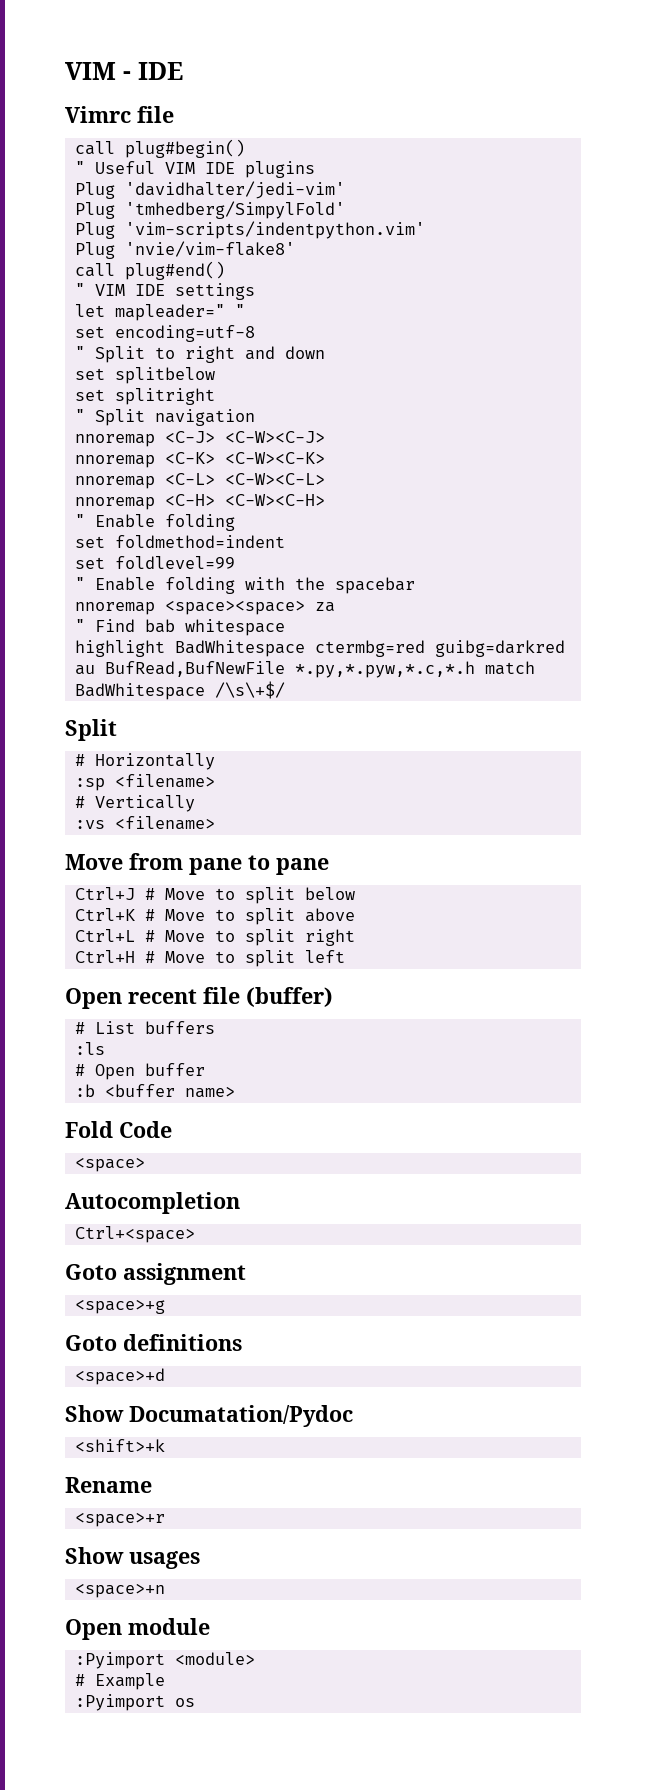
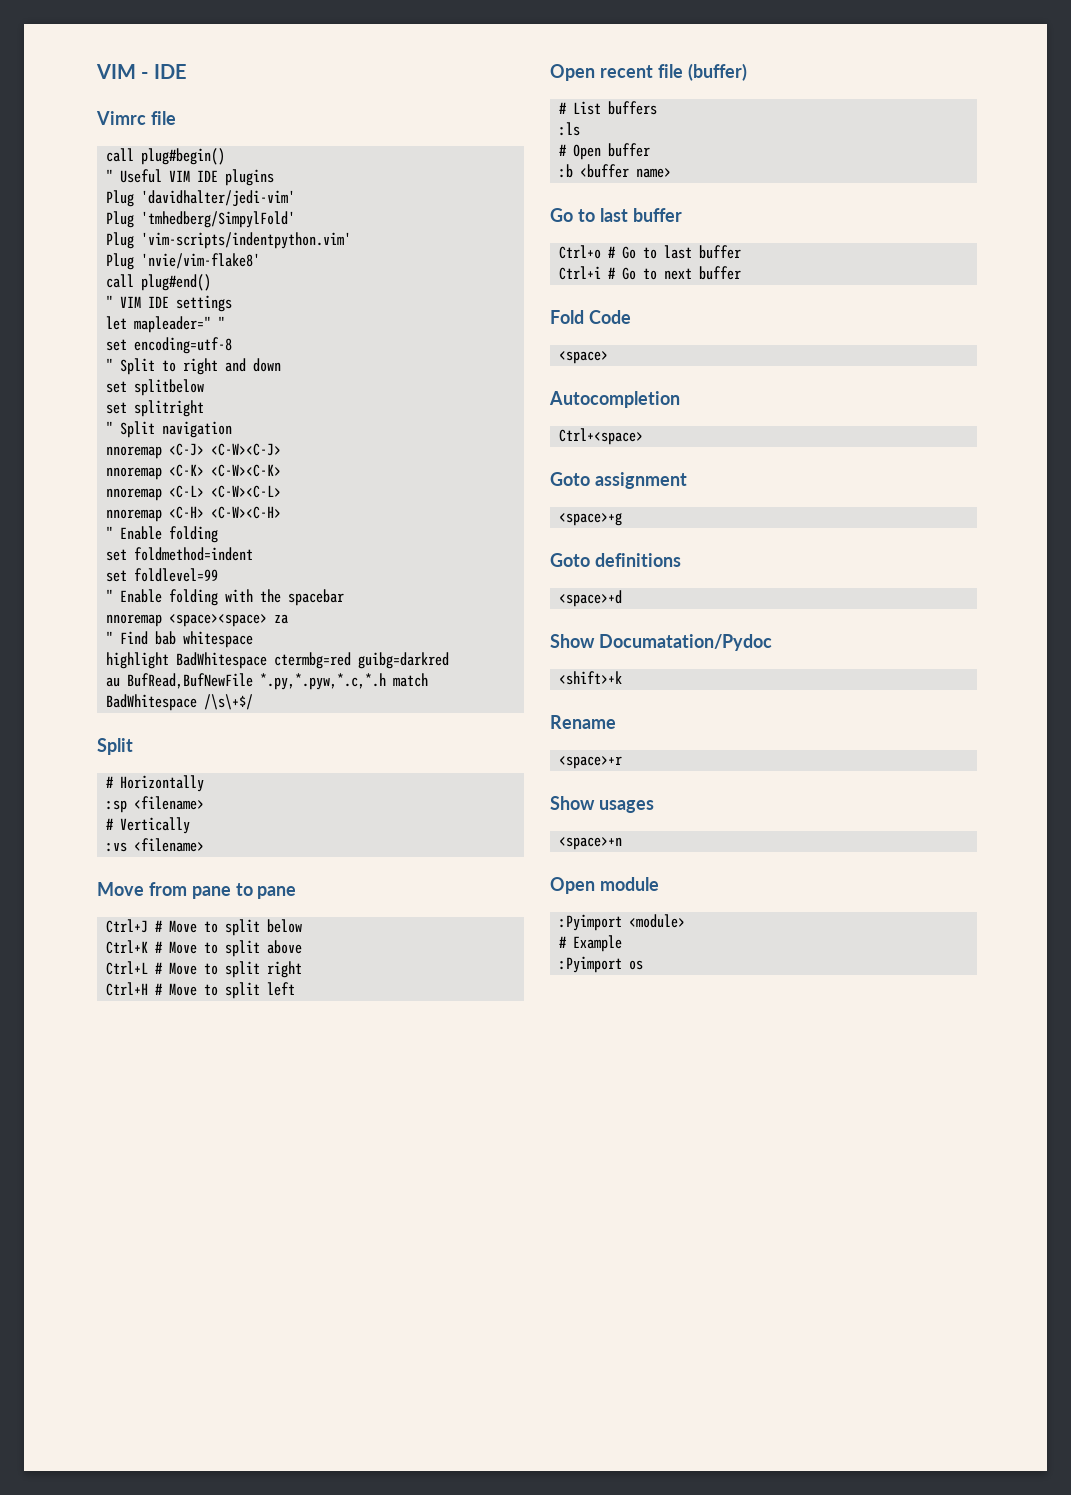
  :b <buffer name>
+ Go to last buffer
+ Ctrl+o # Go to last buffer
+ Ctrl+i # Go to next buffer

